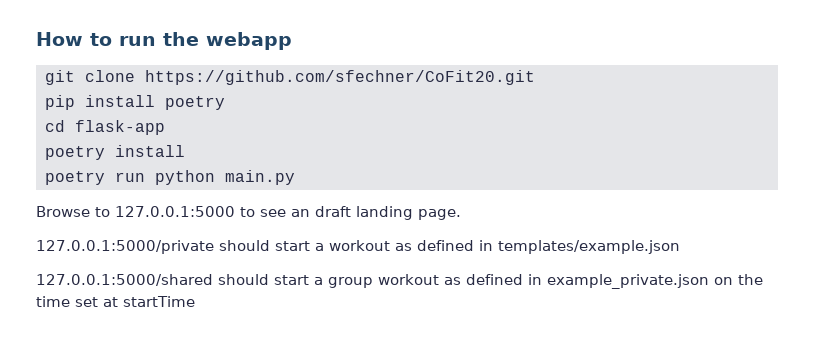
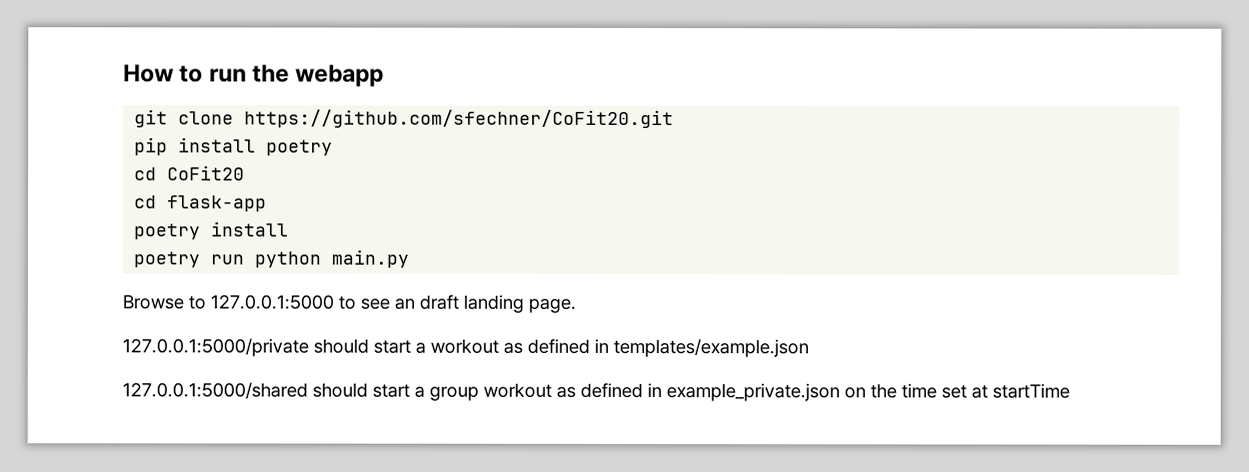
+ cd CoFit20

